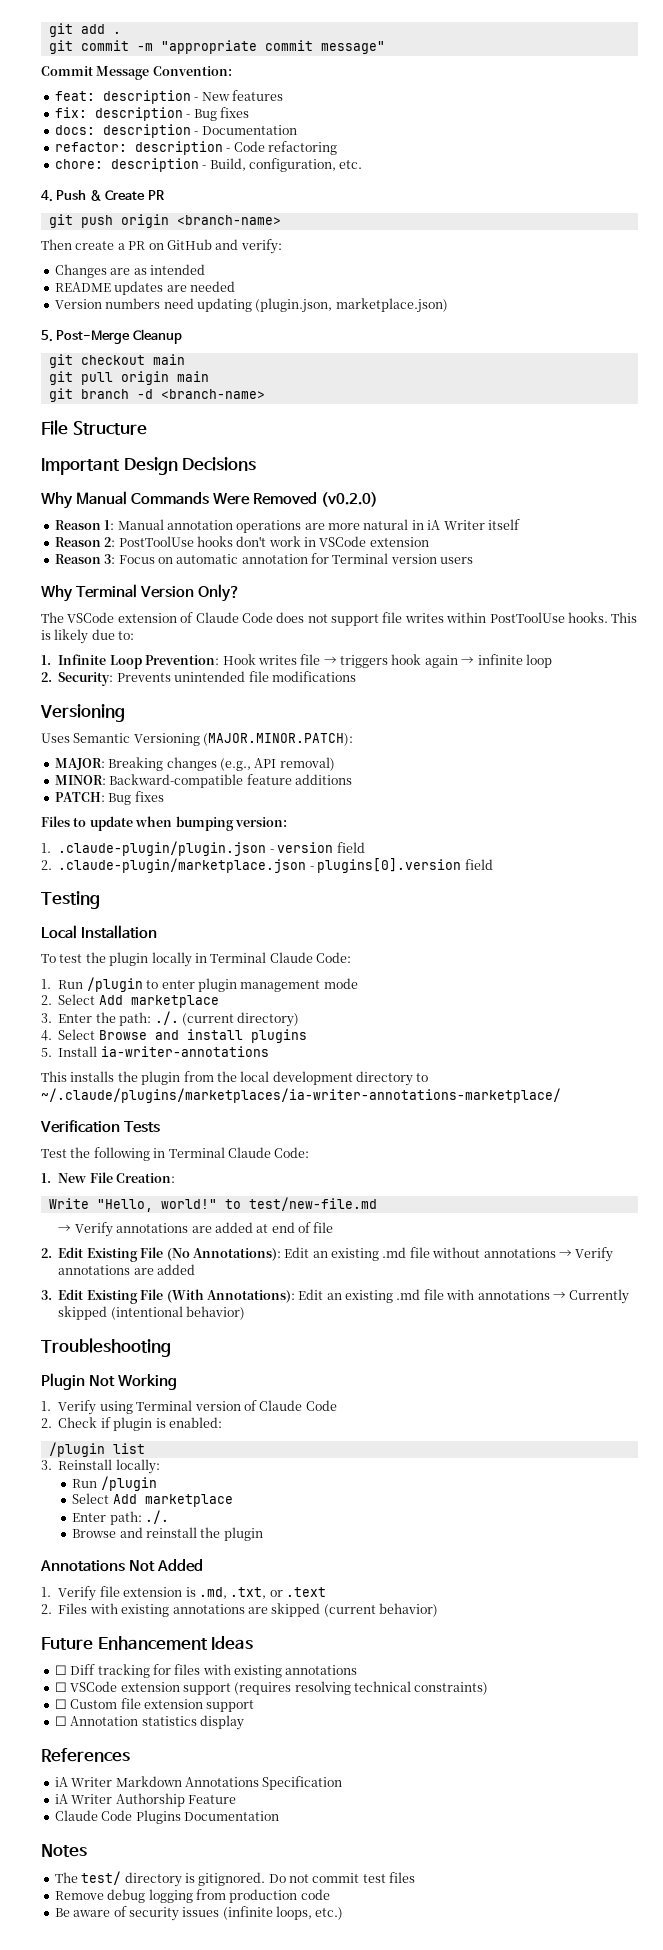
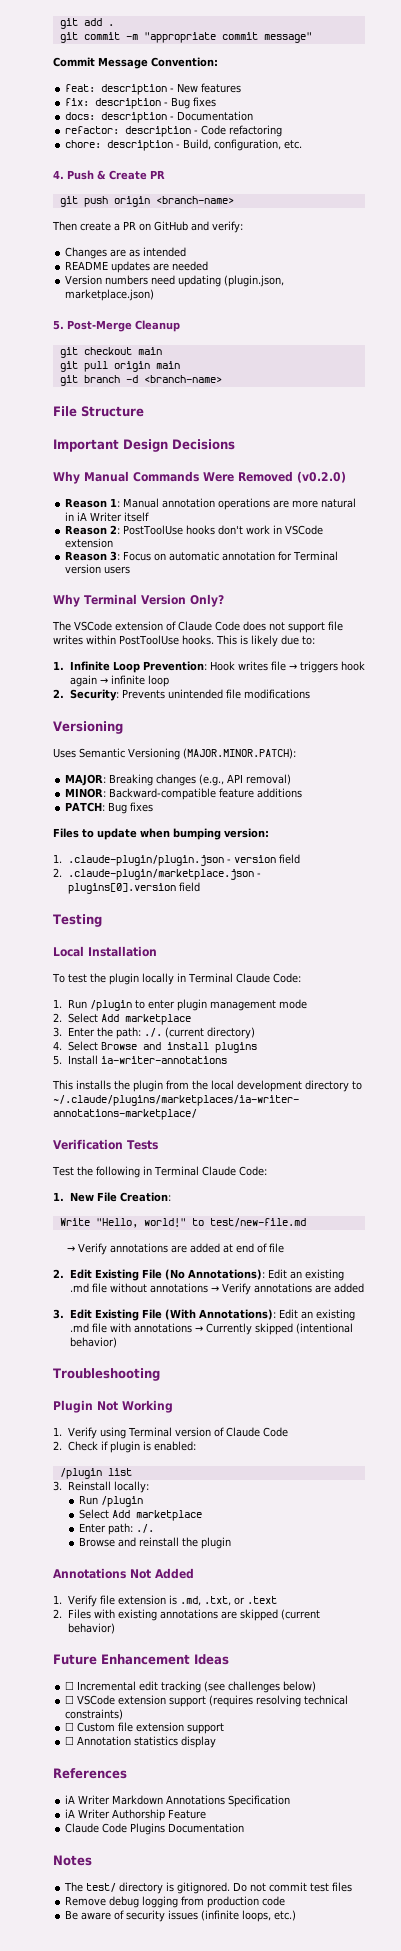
- ☐ Diff tracking for files with existing annotations
+ ☐ Incremental edit tracking (see challenges below)

